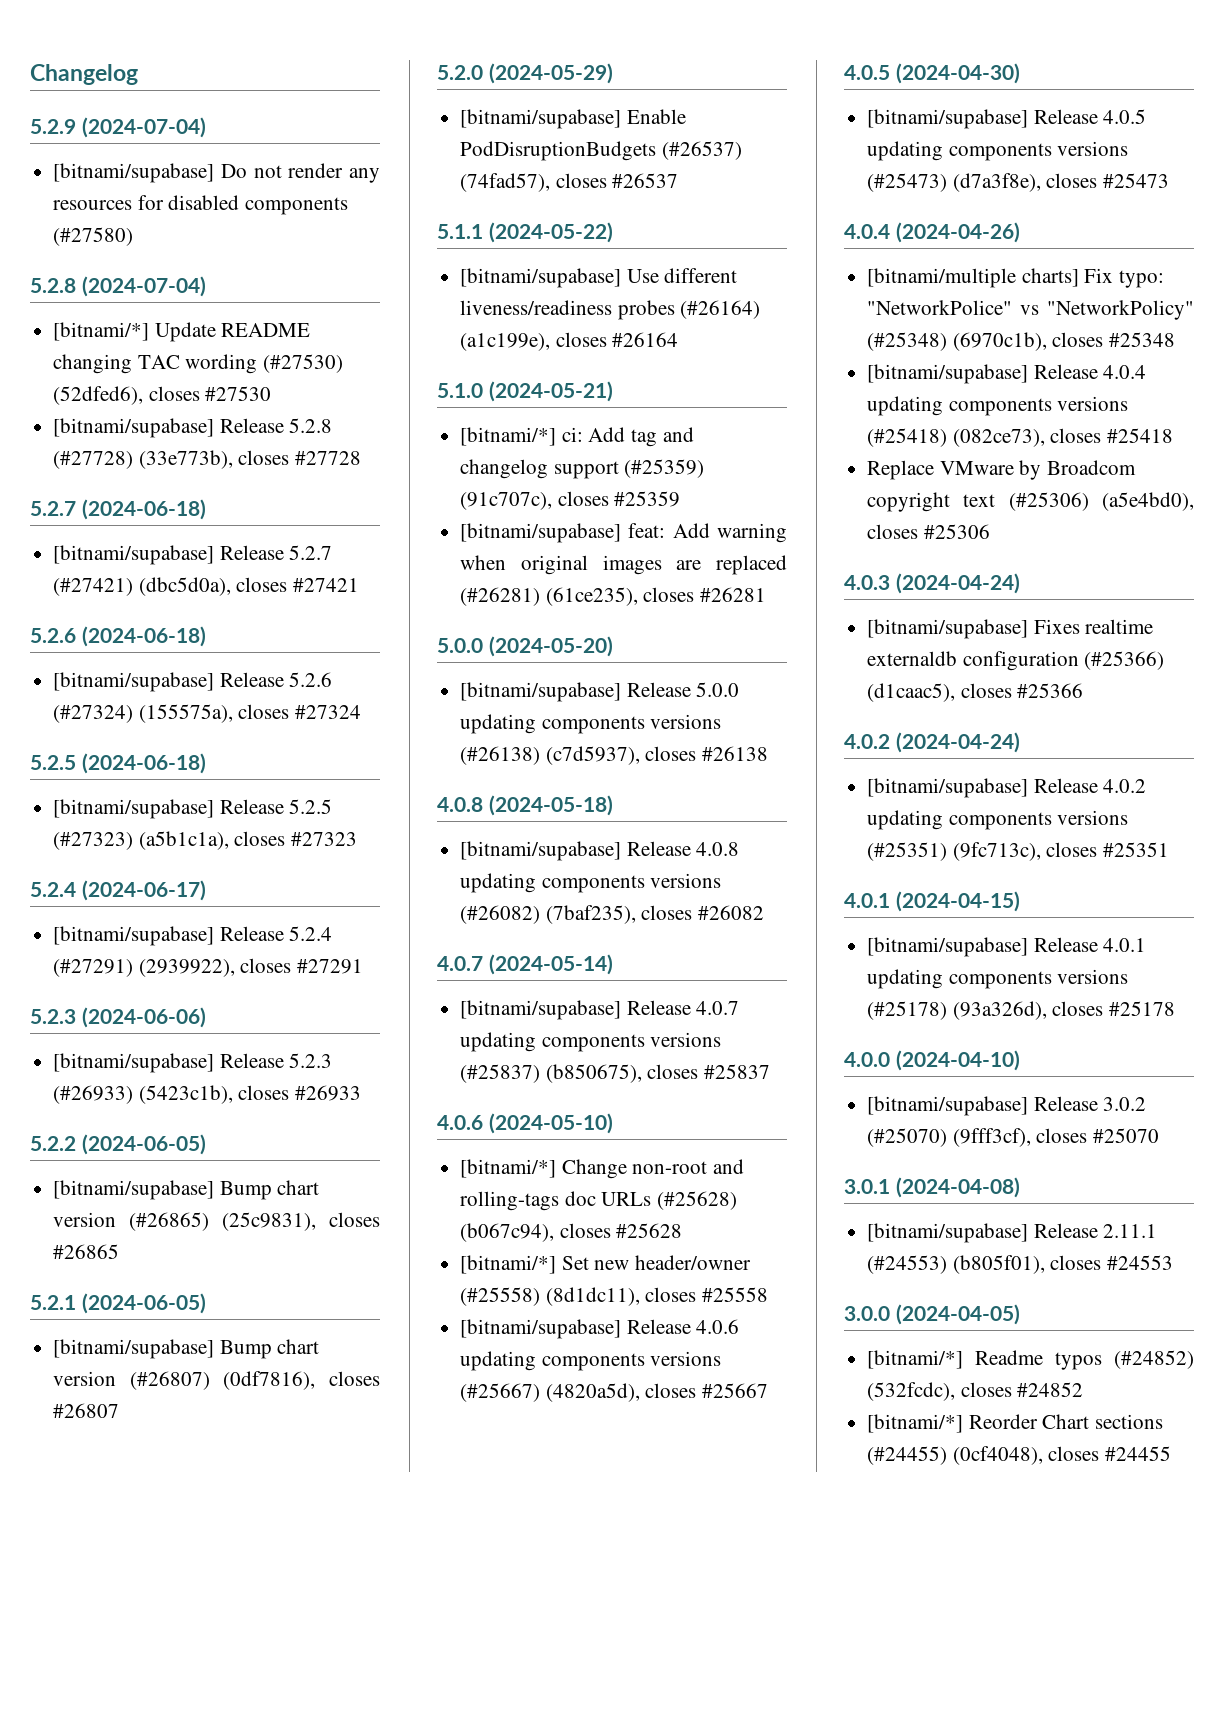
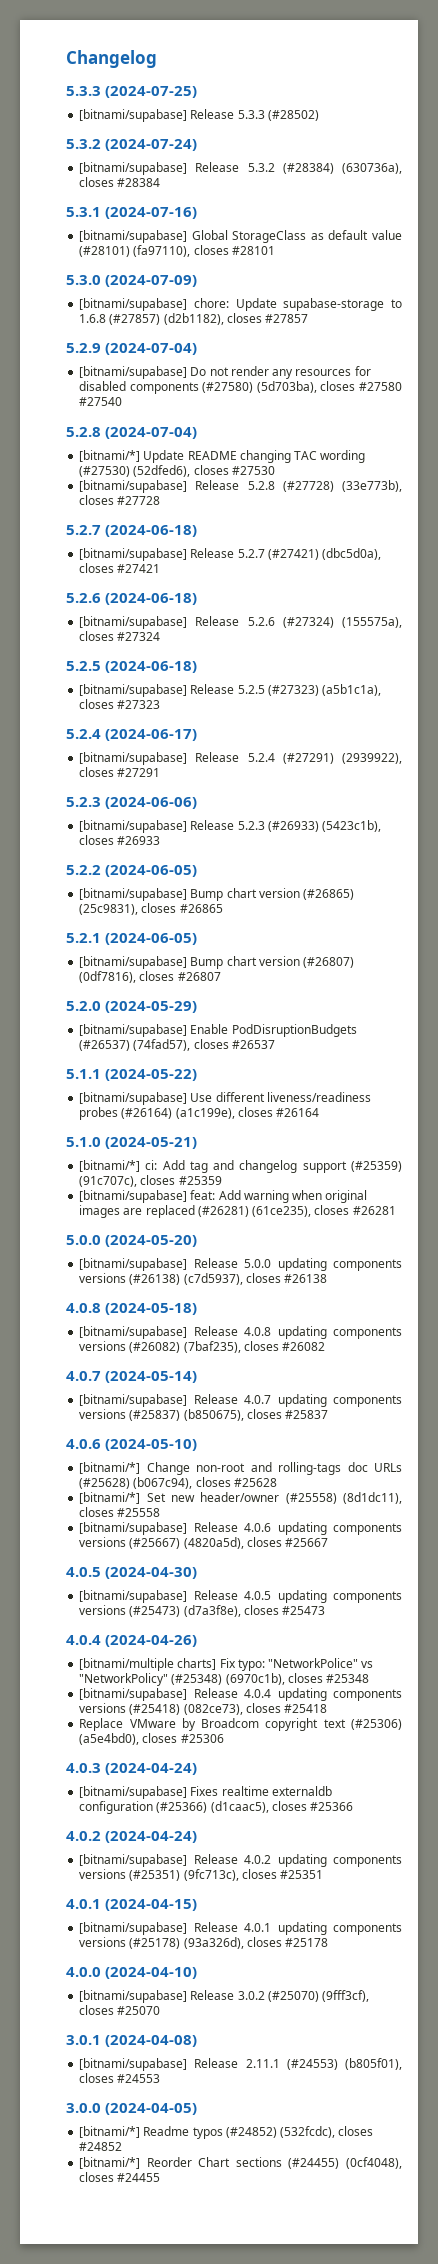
+ 5.3.3 (2024-07-25)
+ [bitnami/supabase] Release 5.3.3 (#28502)
+ 5.3.2 (2024-07-24)
+ [bitnami/supabase] Release 5.3.2 (#28384) (630736a), closes #28384
+ 5.3.1 (2024-07-16)
+ [bitnami/supabase] Global StorageClass as default value (#28101) (fa97110), closes #28101
+ 5.3.0 (2024-07-09)
+ [bitnami/supabase] chore: Update supabase-storage to 1.6.8 (#27857) (d2b1182), closes #27857
- [bitnami/supabase] Do not render any resources for disabled components (#27580)
+ [bitnami/supabase] Do not render any resources for disabled components (#27580) (5d703ba), closes #27580 #27540

